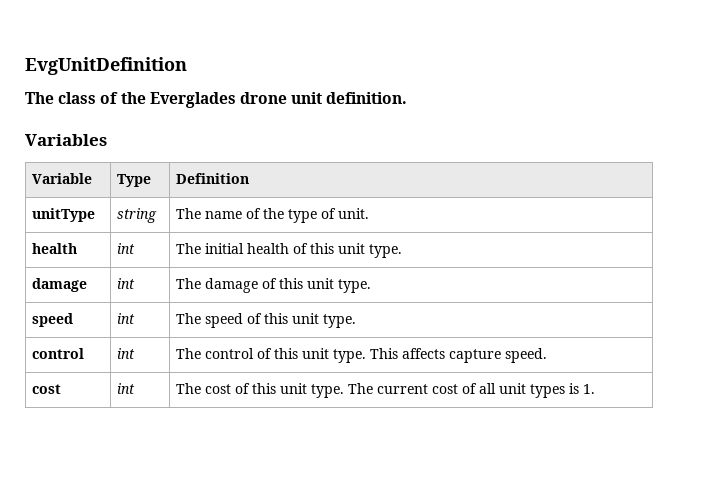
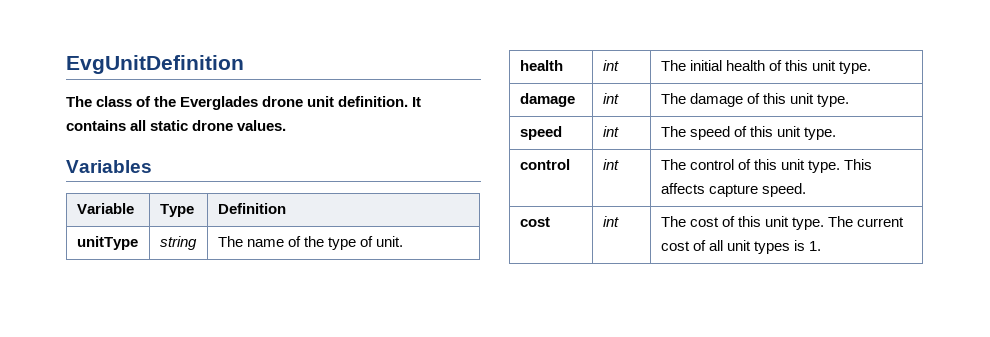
+ It contains all static drone values.

